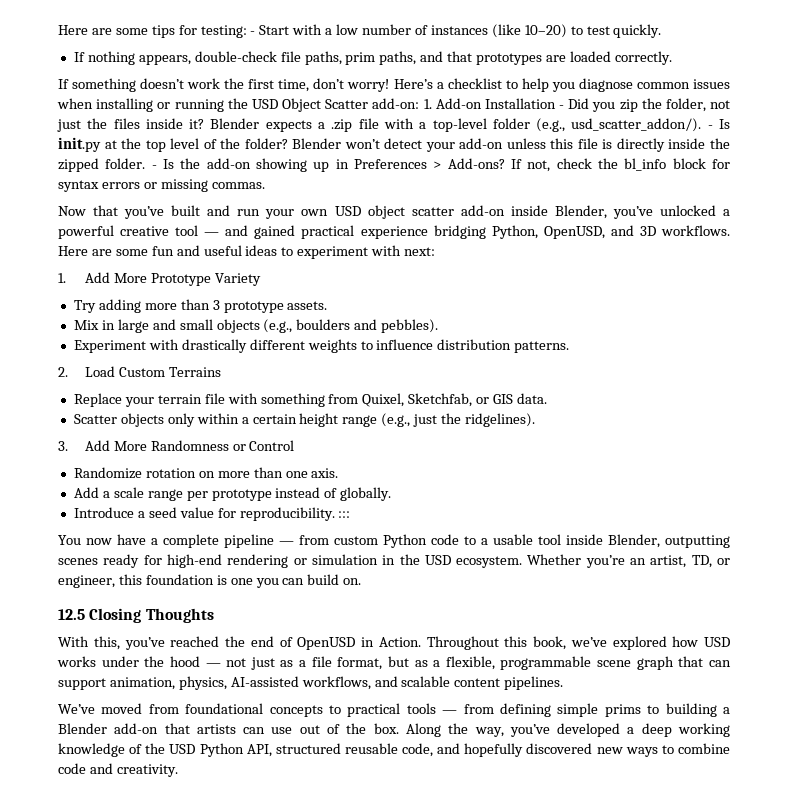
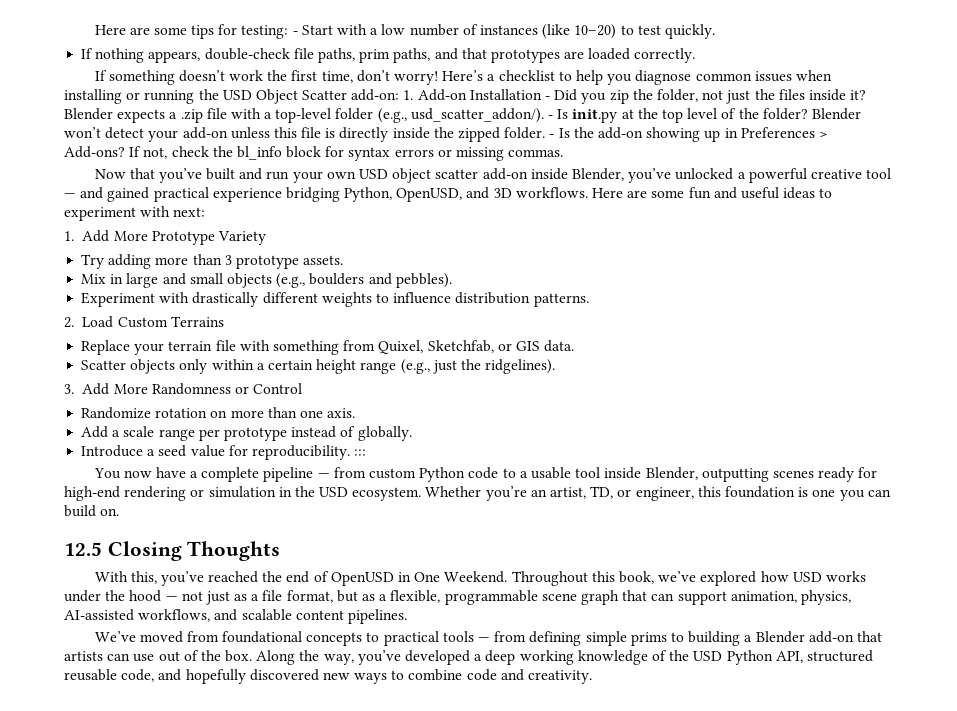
- With this, you’ve reached the end of OpenUSD in Action.
+ With this, you’ve reached the end of OpenUSD in One Weekend.

